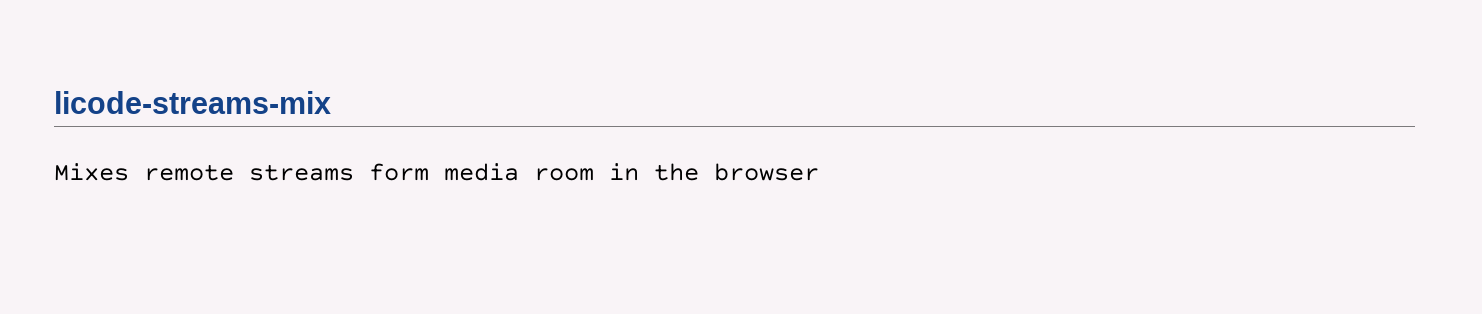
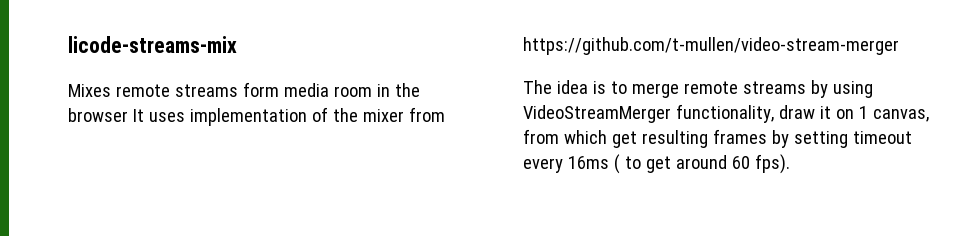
- Mixes remote streams form media room in the browser
+ Mixes remote streams form media room in the browser It uses implementation of the mixer from https://github.com/t-mullen/video-stream-merger
+ The idea is to merge remote streams by using VideoStreamMerger functionality, draw it on 1 canvas, from which get resulting frames by setting timeout every 16ms ( to get around 60 fps).

